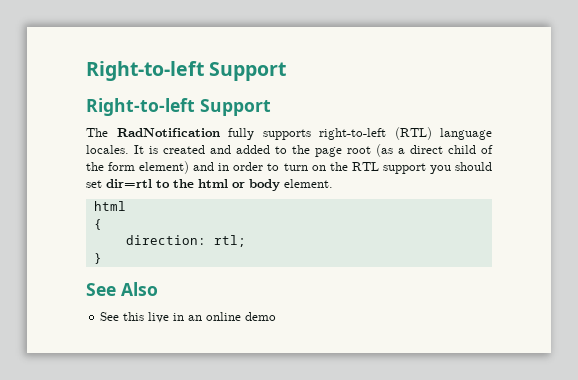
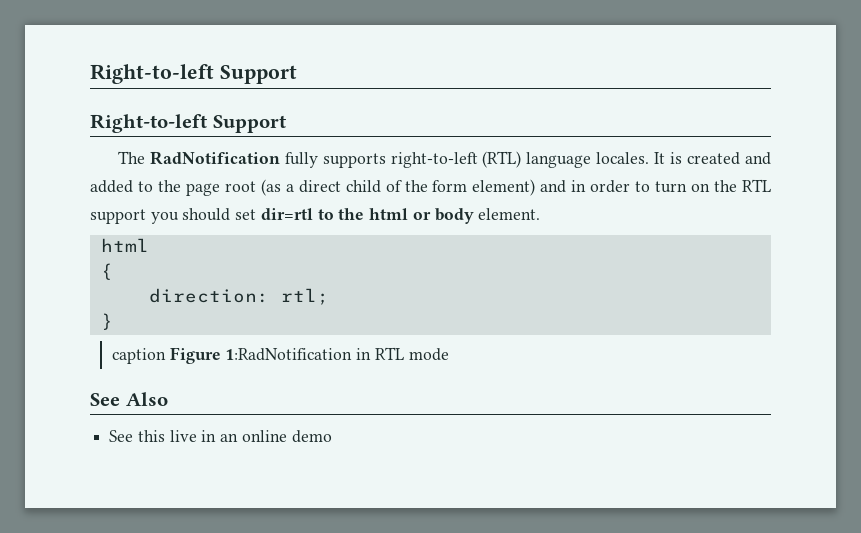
+ caption Figure 1:RadNotification in RTL mode

